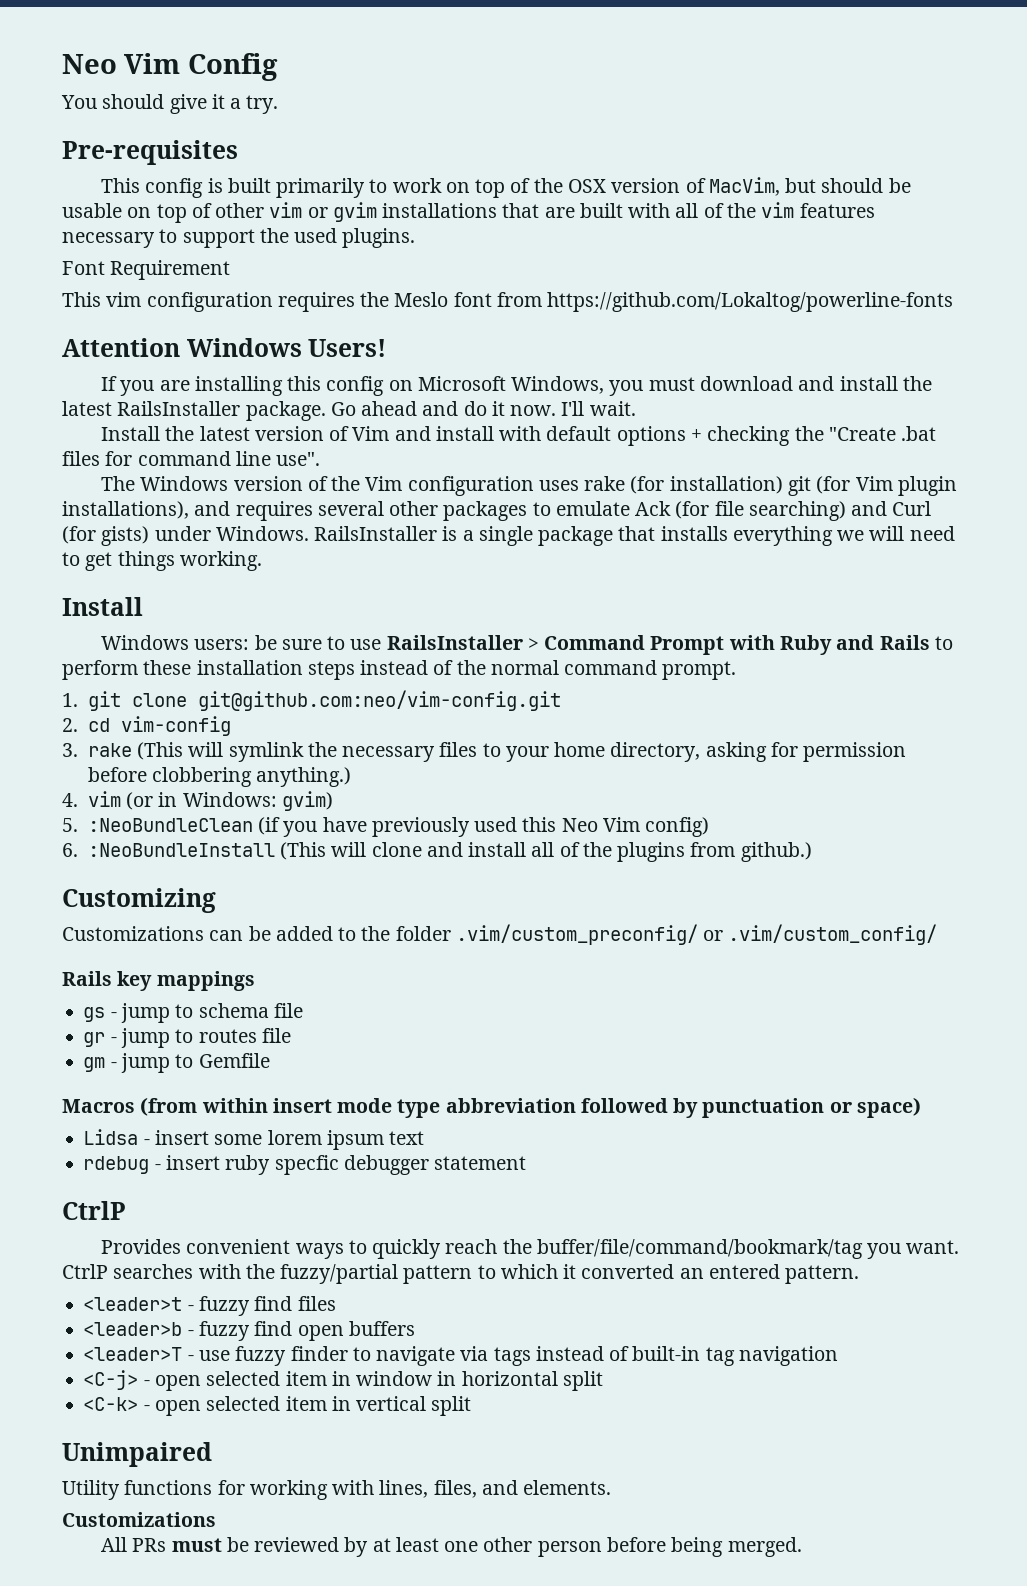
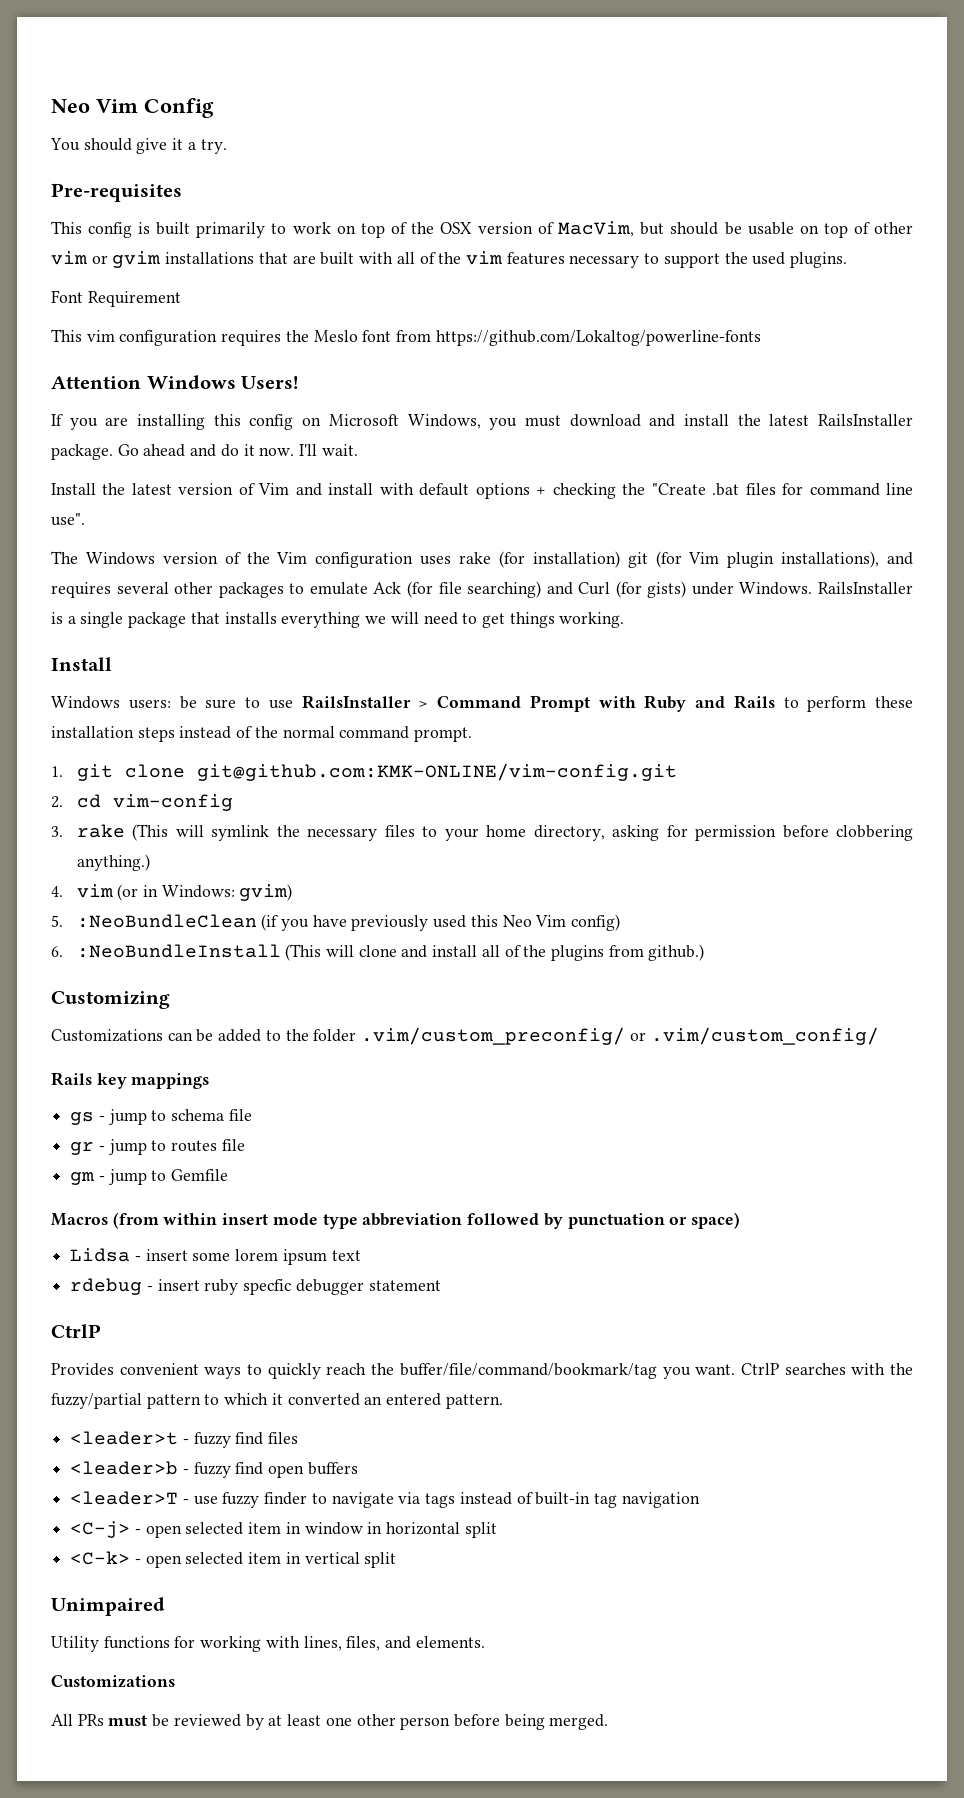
- 1. git clone git@github.com:neo/vim-config.git
+ 1. git clone git@github.com:KMK-ONLINE/vim-config.git

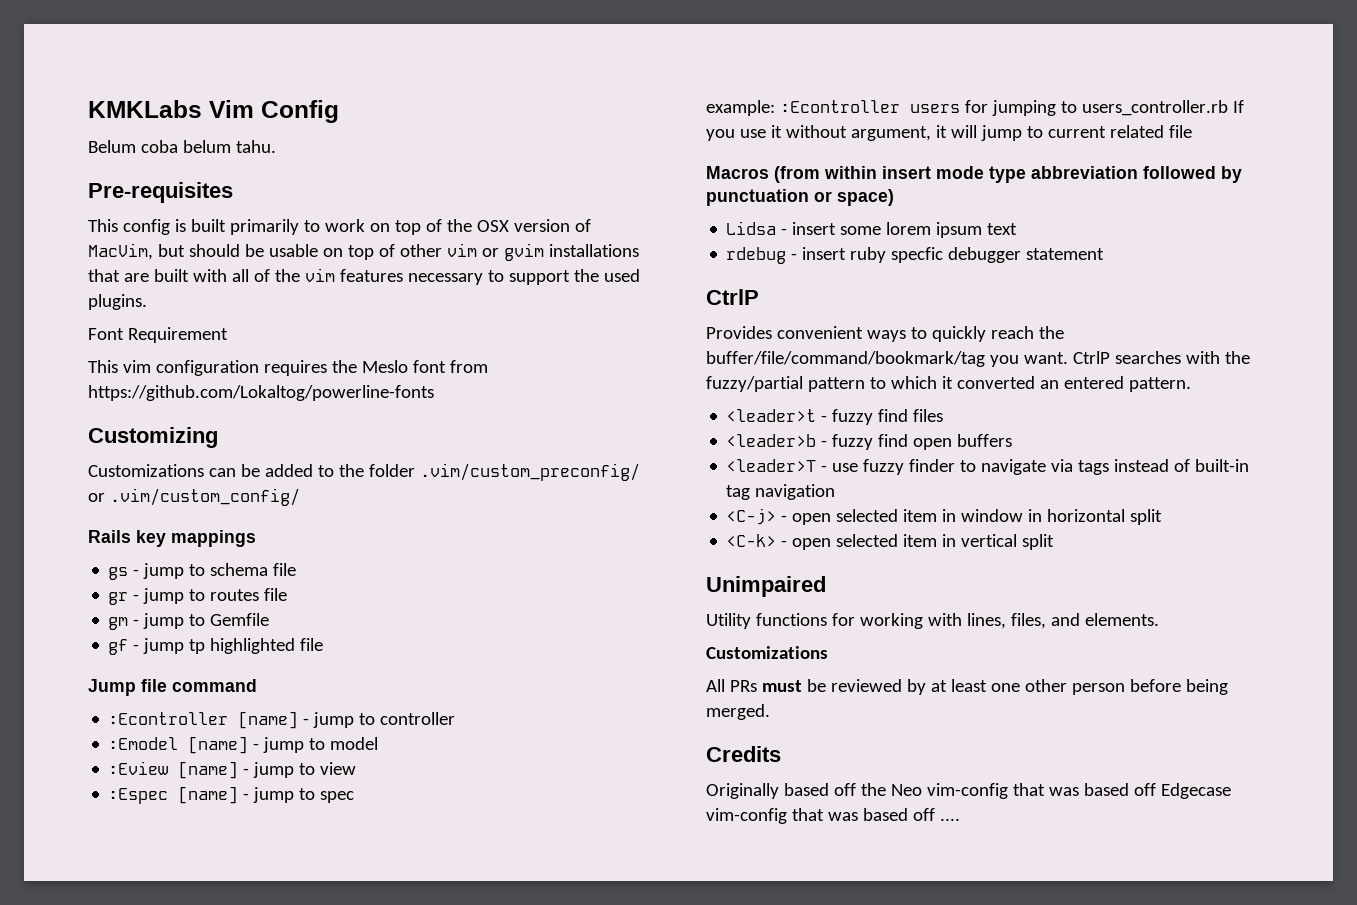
- Neo Vim Config
+ KMKLabs Vim Config
- You should give it a try.
+ Belum coba belum tahu.
- Attention Windows Users!
- If you are installing this config on Microsoft Windows, you must download and install the latest RailsInstaller package. Go ahead and do it now. I'll wait.
- Install the latest version of Vim and install with default options + checking the "Create .bat files for command line use".
- The Windows version of the Vim configuration uses rake (for installation) git (for Vim plugin installations), and requires several other packages to emulate Ack (for file searching) and Curl (for gists) under Windows. RailsInstaller is a single package that installs everything we will need to get things working.
- Install
- Windows users: be sure to use RailsInstaller > Command Prompt with Ruby and Rails to perform these installation steps instead of the normal command prompt.
- 1. git clone git@github.com:KMK-ONLINE/vim-config.git
- 2. cd vim-config
- 3. rake (This will symlink the necessary files to your home directory, asking for permission before clobbering anything.)
- 4. vim (or in Windows: gvim)
- 5. :NeoBundleClean (if you have previously used this Neo Vim config)
- 6. :NeoBundleInstall (This will clone and install all of the plugins from github.)
+ gf - jump tp highlighted file
+ Jump file command
+ :Econtroller [name] - jump to controller
+ :Emodel [name] - jump to model
+ :Eview [name] - jump to view
+ :Espec [name] - jump to spec
+ example: :Econtroller users for jumping to users_controller.rb If you use it without argument, it will jump to current related file
+ Credits
+ Originally based off the Neo vim-config that was based off Edgecase vim-config that was based off ....

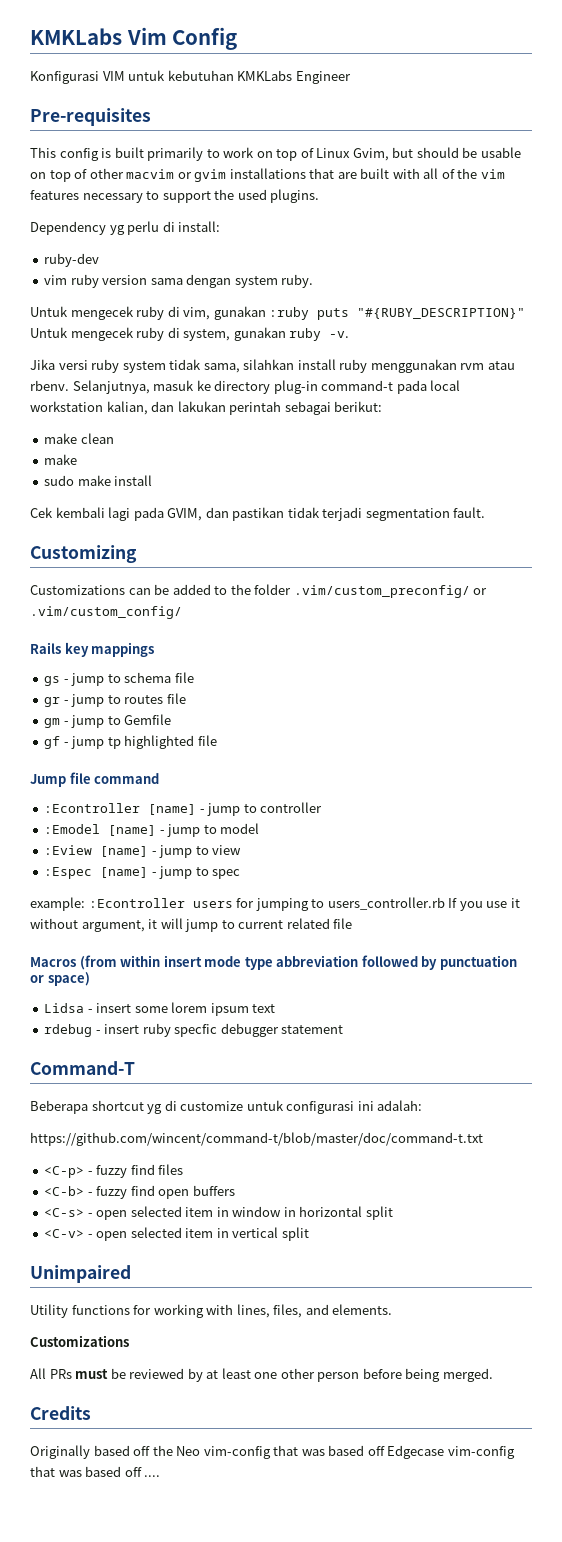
- Belum coba belum tahu.
+ Konfigurasi VIM untuk kebutuhan KMKLabs Engineer
- This config is built primarily to work on top of the OSX version of MacVim, but should be usable on top of other vim or gvim installations that are built with all of the vim features necessary to support the used plugins.
+ This config is built primarily to work on top of Linux Gvim, but should be usable on top of other macvim or gvim installations that are built with all of the vim features necessary to support the used plugins.
- Font Requirement
- This vim configuration requires the Meslo font from https://github.com/Lokaltog/powerline-fonts
+ Dependency yg perlu di install:
+ ruby-dev
+ vim ruby version sama dengan system ruby.
+ Untuk mengecek ruby di vim, gunakan :ruby puts "#{RUBY_DESCRIPTION}" Untuk mengecek ruby di system, gunakan ruby -v.
+ Jika versi ruby system tidak sama, silahkan install ruby menggunakan rvm atau rbenv. Selanjutnya, masuk ke directory plug-in command-t pada local workstation kalian, dan lakukan perintah sebagai berikut:
+ make clean
+ make
+ sudo make install
+ Cek kembali lagi pada GVIM, dan pastikan tidak terjadi segmentation fault.
  rdebug - insert ruby specfic debugger statement
- CtrlP
- Provides convenient ways to quickly reach the buffer/file/command/bookmark/tag you want. CtrlP searches with the fuzzy/partial pattern to which it converted an entered pattern.
- <leader>t - fuzzy find files
+ Command-T
+ Beberapa shortcut yg di customize untuk configurasi ini adalah:
+ https://github.com/wincent/command-t/blob/master/doc/command-t.txt
+ <C-p> - fuzzy find files
- <leader>b - fuzzy find open buffers
+ <C-b> - fuzzy find open buffers
- <leader>T - use fuzzy finder to navigate via tags instead of built-in tag navigation
- <C-j> - open selected item in window in horizontal split
+ <C-s> - open selected item in window in horizontal split
- <C-k> - open selected item in vertical split
+ <C-v> - open selected item in vertical split

